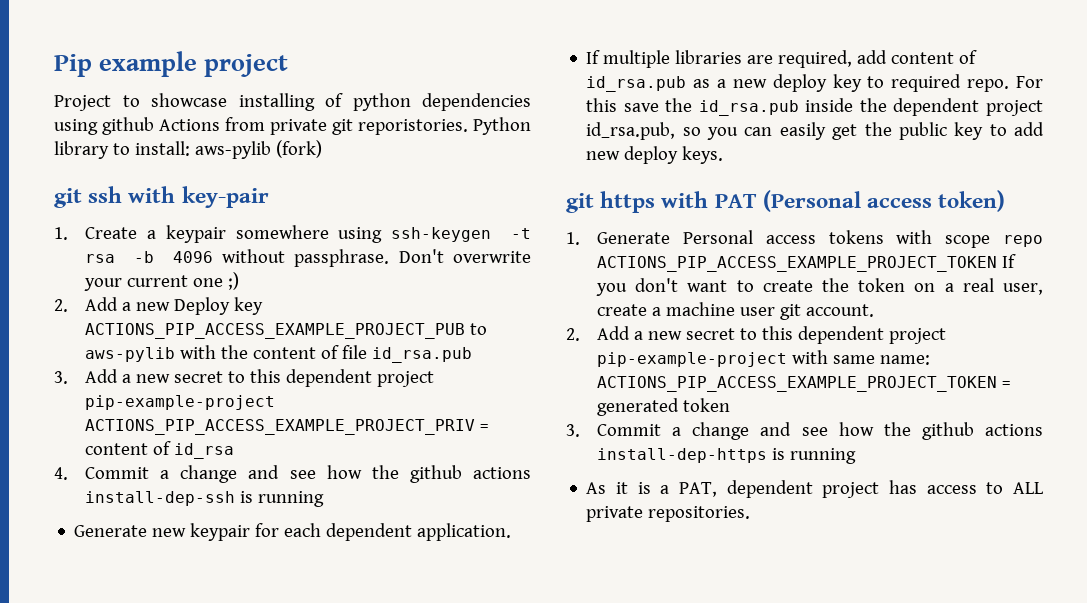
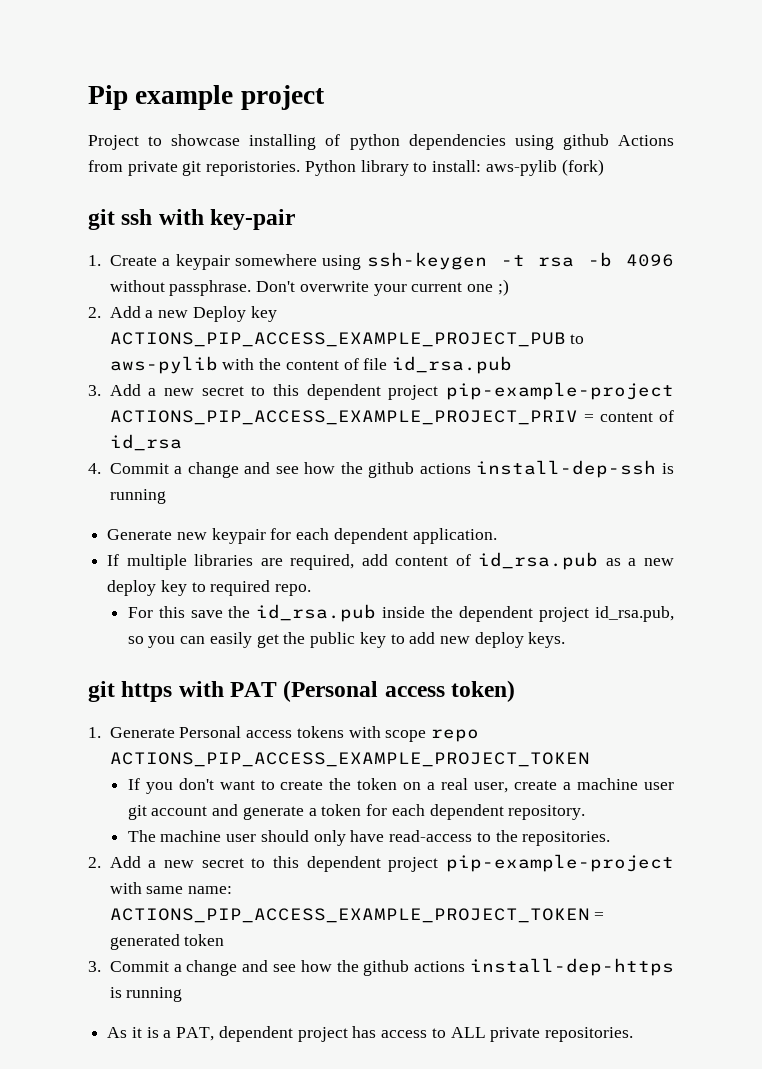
- If multiple libraries are required, add content of id_rsa.pub as a new deploy key to required repo. For this save the id_rsa.pub inside the dependent project id_rsa.pub, so you can easily get the public key to add new deploy keys.
+ If multiple libraries are required, add content of id_rsa.pub as a new deploy key to required repo.
+ For this save the id_rsa.pub inside the dependent project id_rsa.pub, so you can easily get the public key to add new deploy keys.
- 1. Generate Personal access tokens with scope repo ACTIONS_PIP_ACCESS_EXAMPLE_PROJECT_TOKEN If you don't want to create the token on a real user, create a machine user git account.
+ 1. Generate Personal access tokens with scope repo ACTIONS_PIP_ACCESS_EXAMPLE_PROJECT_TOKEN
+ If you don't want to create the token on a real user, create a machine user git account and generate a token for each dependent repository.
+ The machine user should only have read-access to the repositories.

